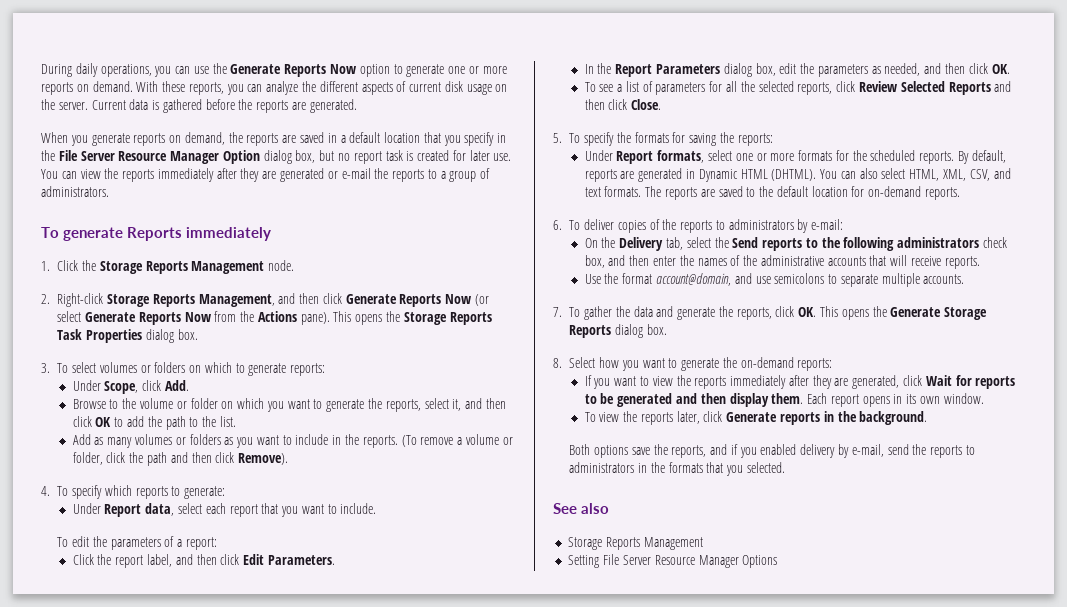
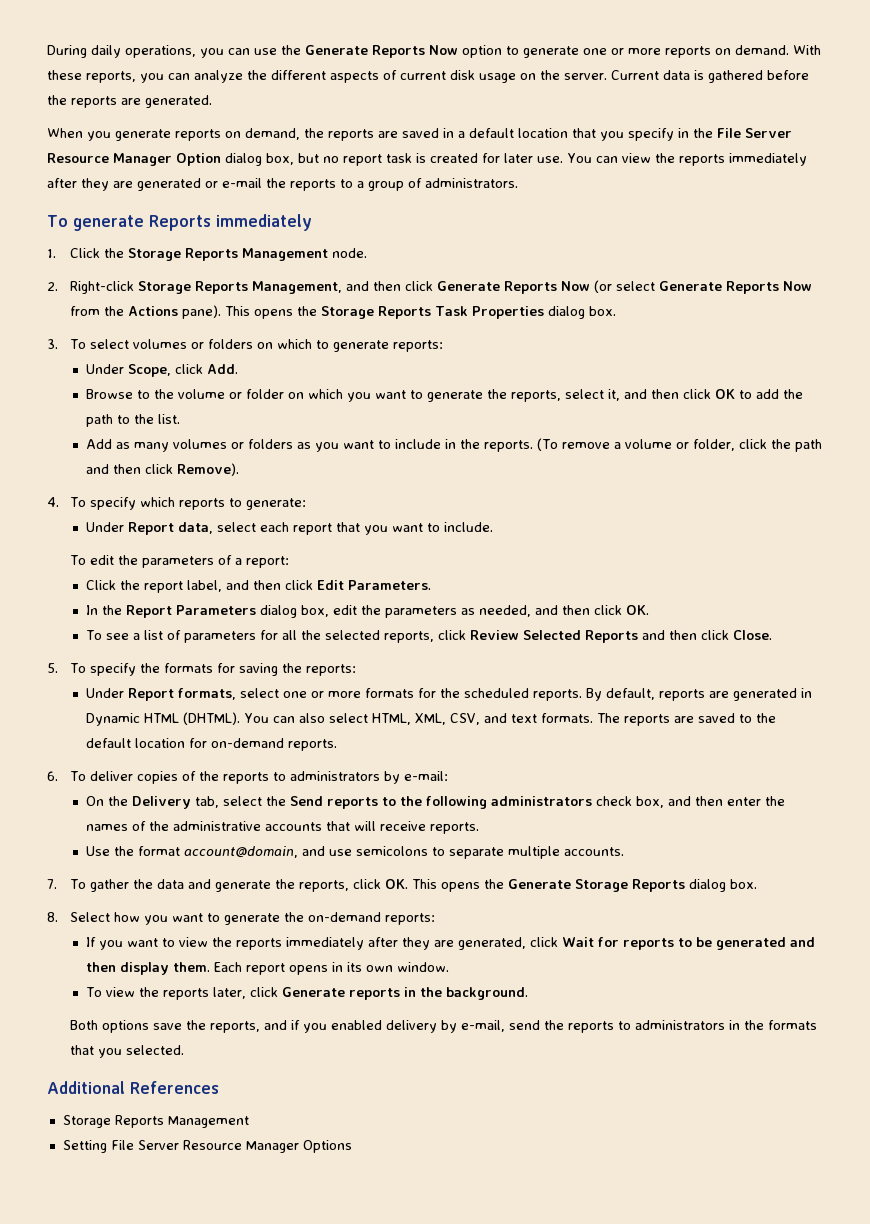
- See also
+ Additional References

